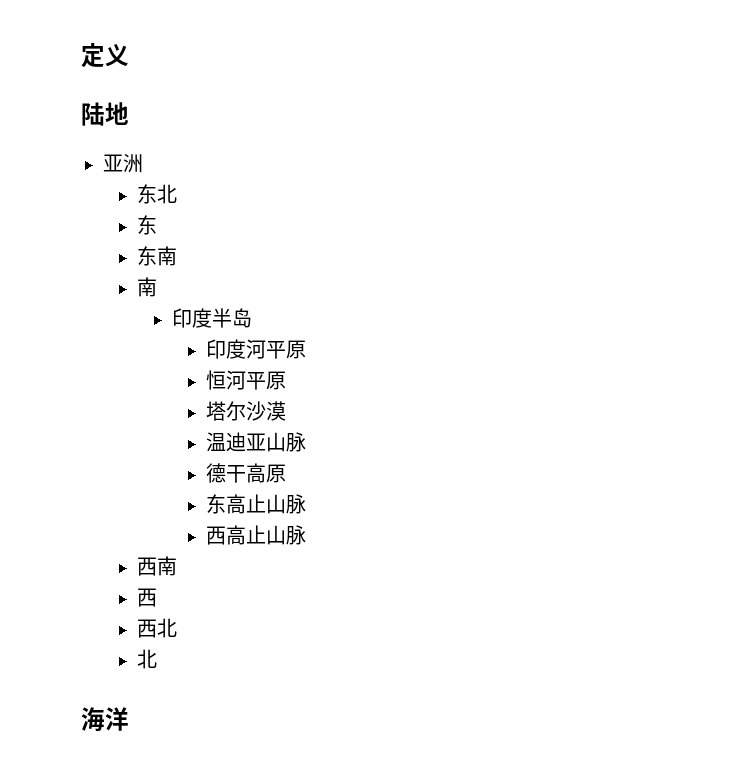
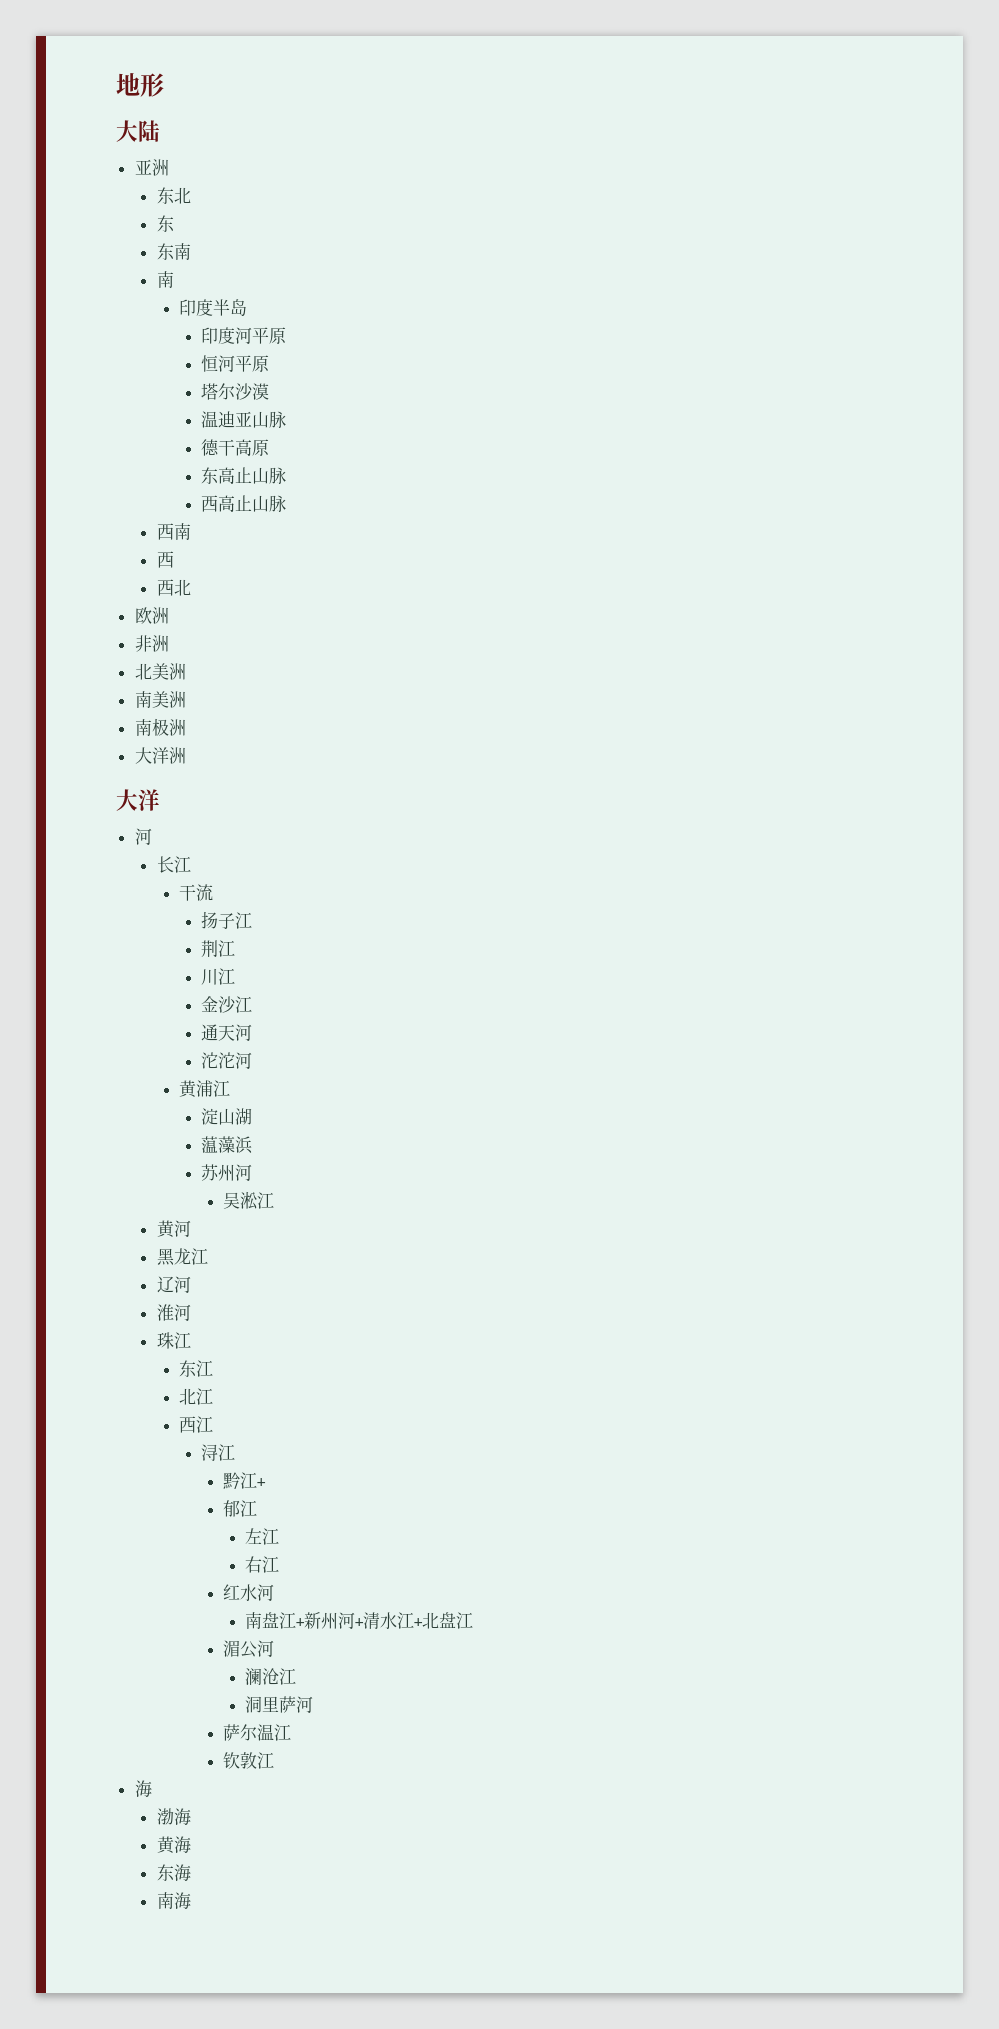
- 定义
- 陆地
+ 地形
+ 大陆
  西北
- 北
- 海洋
+ 欧洲
+ 非洲
+ 北美洲
+ 南美洲
+ 南极洲
+ 大洋洲
+ 大洋
+ 河
+ 长江
+ 干流
+ 扬子江
+ 荆江
+ 川江
+ 金沙江
+ 通天河
+ 沱沱河
+ 黄浦江
+ 淀山湖
+ 蕰藻浜
+ 苏州河
+ 吴淞江
+ 黄河
+ 黑龙江
+ 辽河
+ 淮河
+ 珠江
+ 东江
+ 北江
+ 西江
+ 浔江
+ 黔江+
+ 郁江
+ 左江
+ 右江
+ 红水河
+ 南盘江+新州河+清水江+北盘江
+ 湄公河
+ 澜沧江
+ 洞里萨河
+ 萨尔温江
+ 钦敦江
+ 海
+ 渤海
+ 黄海
+ 东海
+ 南海

